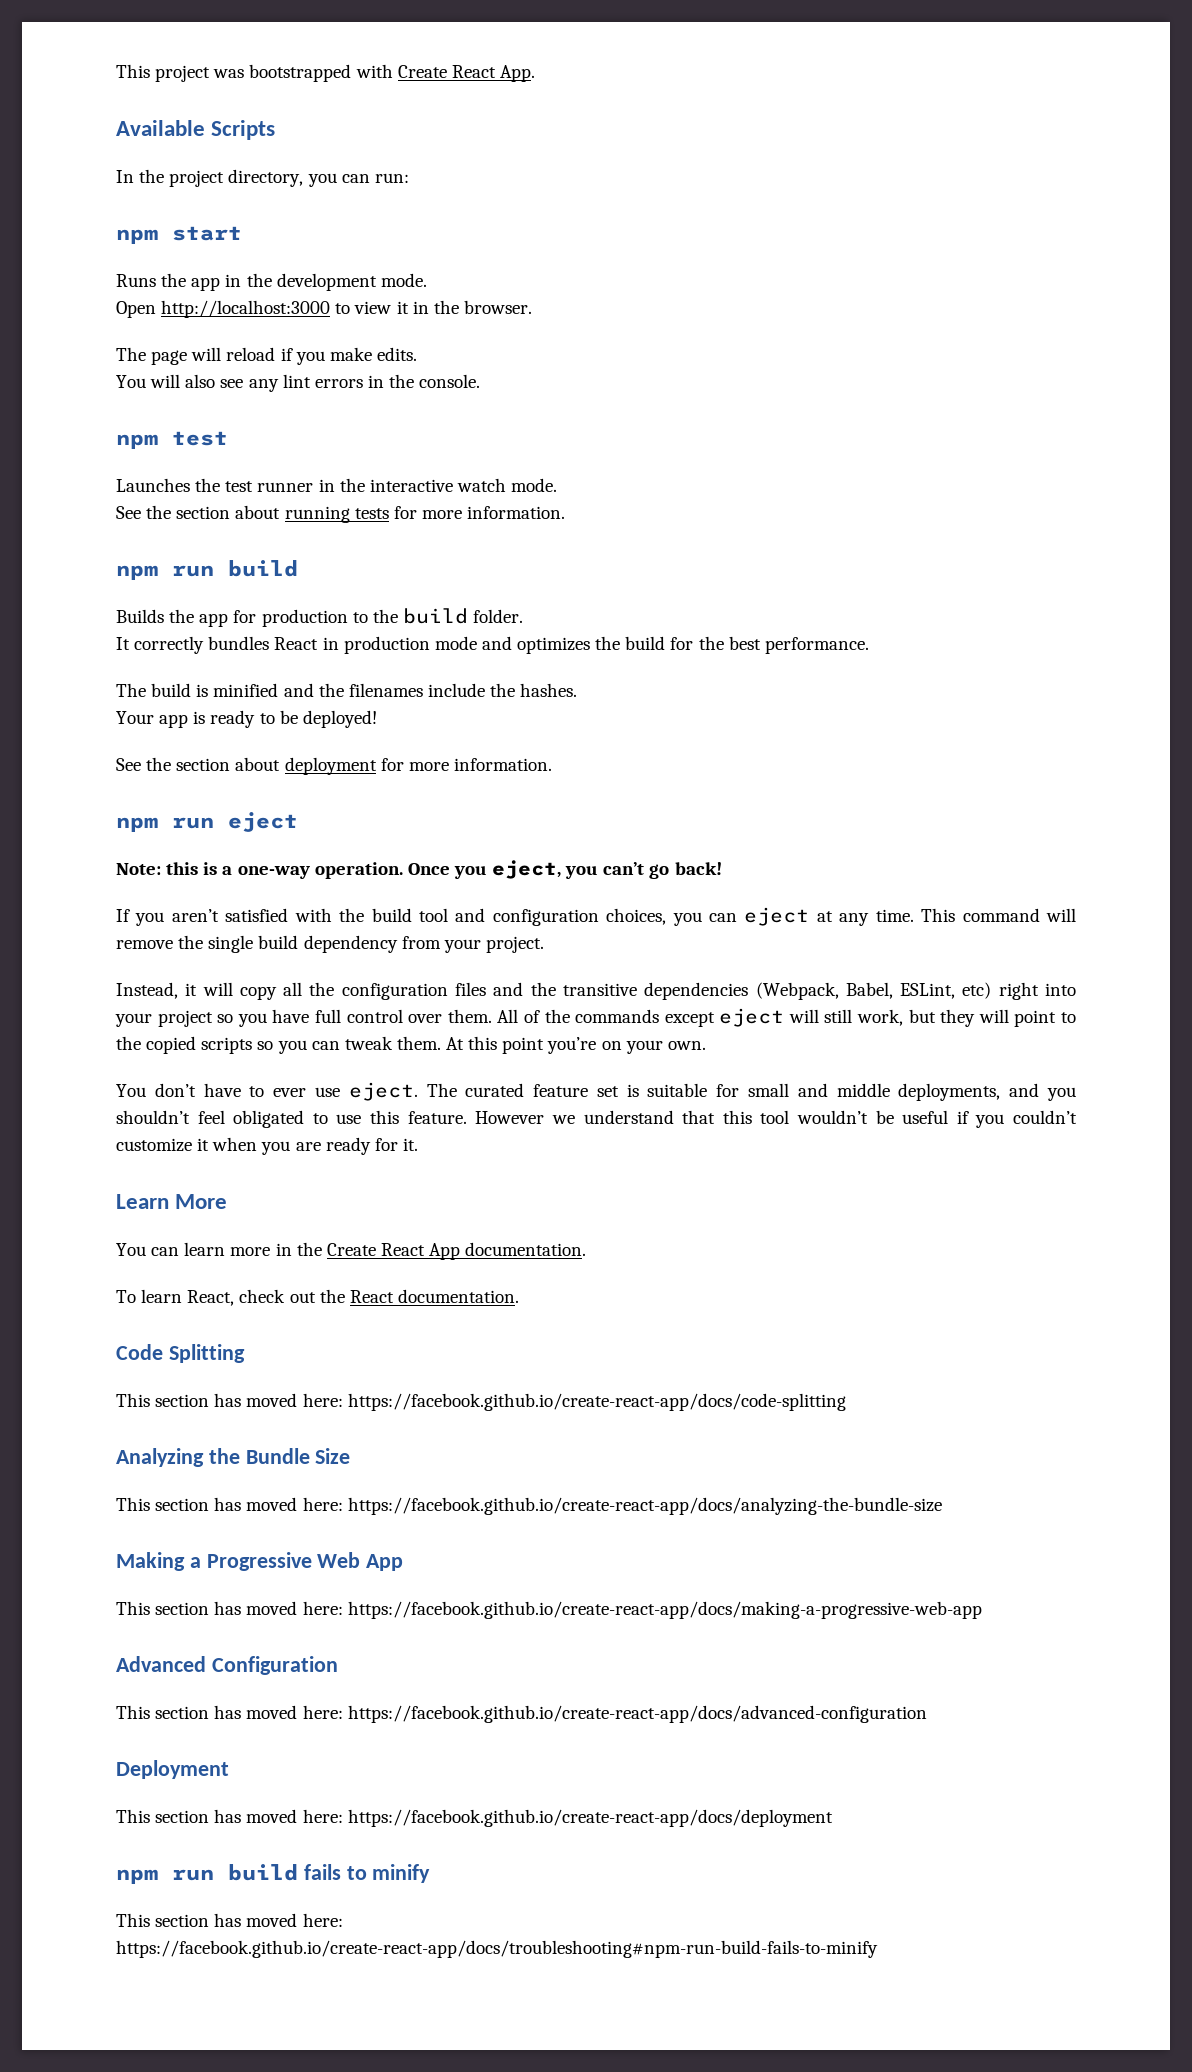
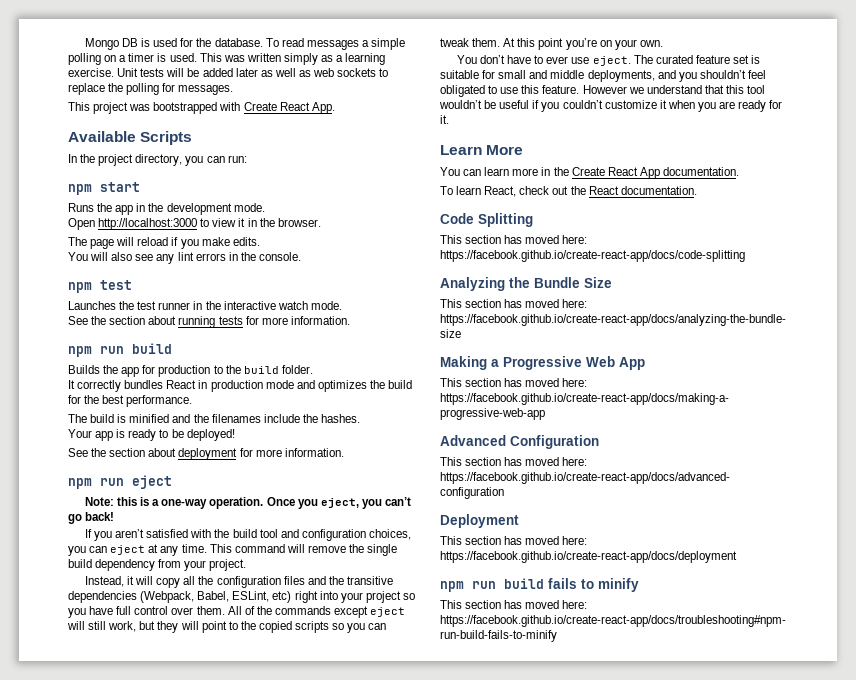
+ Mongo DB is used for the database. To read messages a simple polling on a timer is used. This was written simply as a learning exercise. Unit tests will be added later as well as web sockets to replace the polling for messages.

